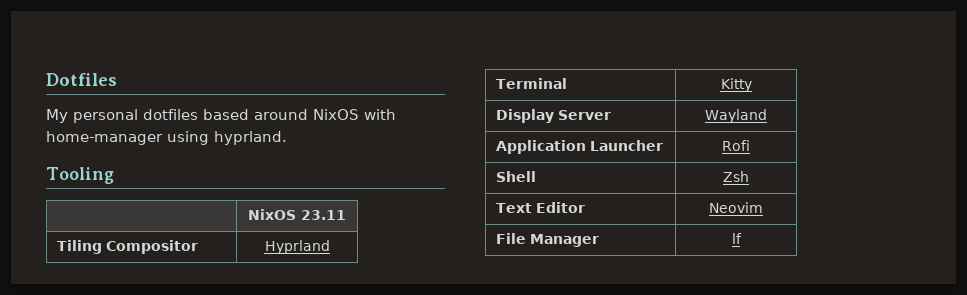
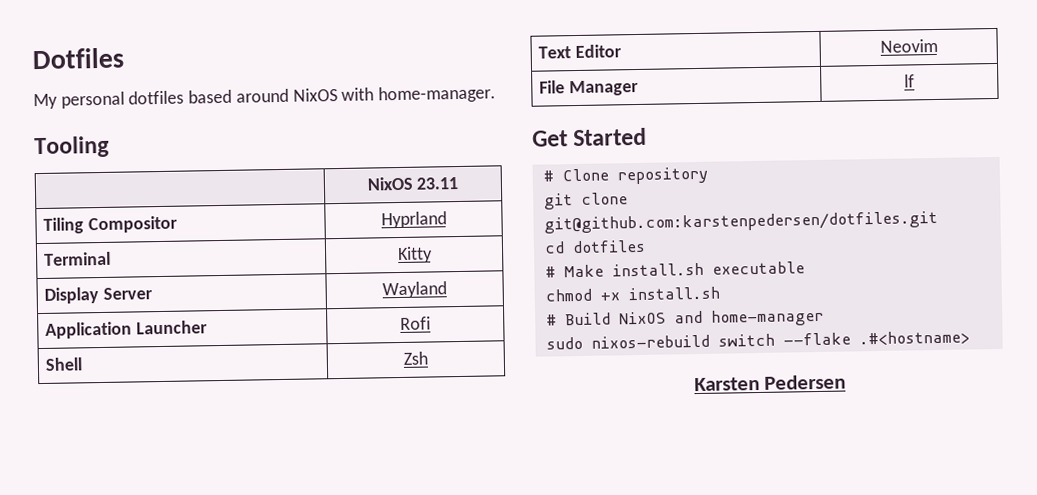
- My personal dotfiles based around NixOS with home-manager using hyprland.
+ My personal dotfiles based around NixOS with home-manager.
+ Get Started
+ # Clone repository
+ git clone git@github.com:karstenpedersen/dotfiles.git
+ cd dotfiles
+ # Make install.sh executable
+ chmod +x install.sh
+ # Build NixOS and home-manager
+ sudo nixos-rebuild switch --flake .#<hostname>
+ Karsten Pedersen

